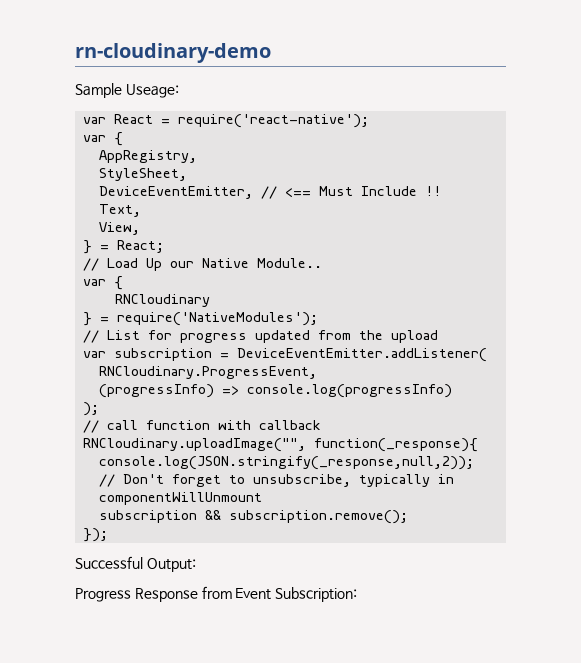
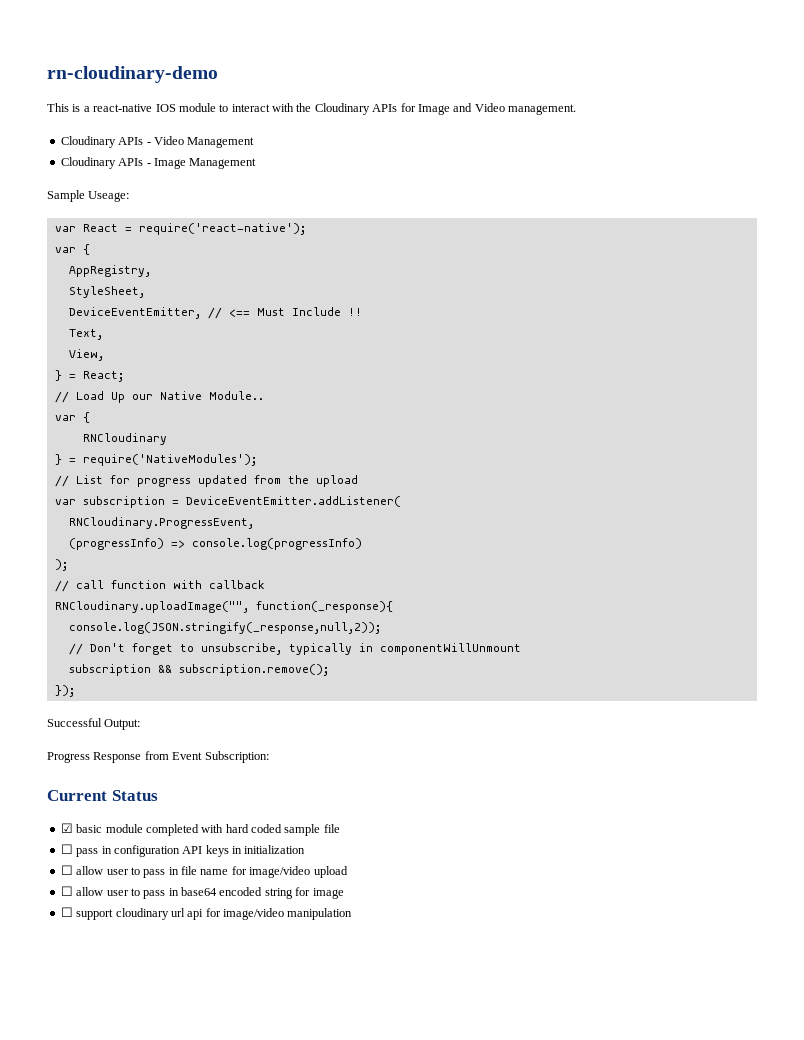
+ This is a react-native IOS module to interact with the Cloudinary APIs for Image and Video management.
+ Cloudinary APIs - Video Management
+ Cloudinary APIs - Image Management
+ Current Status
+ ☑ basic module completed with hard coded sample file
+ ☐ pass in configuration API keys in initialization
+ ☐ allow user to pass in file name for image/video upload
+ ☐ allow user to pass in base64 encoded string for image
+ ☐ support cloudinary url api for image/video manipulation

